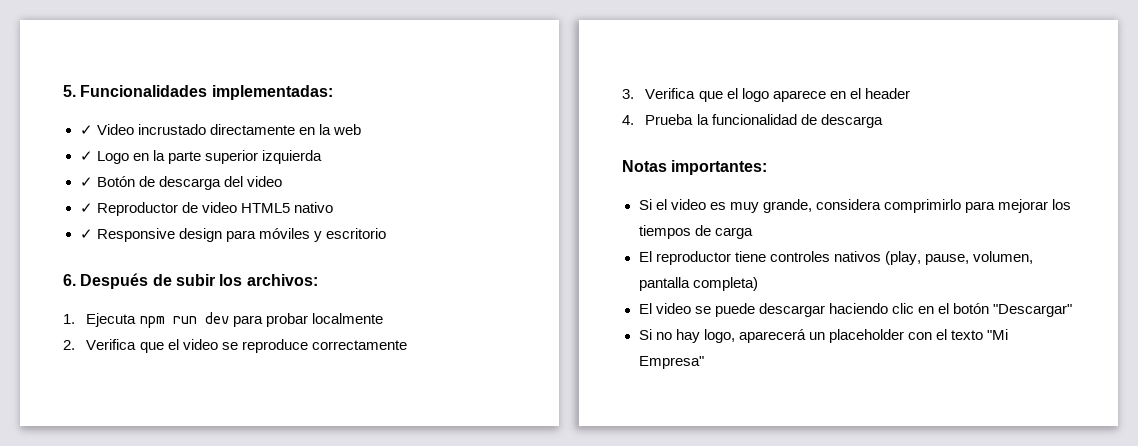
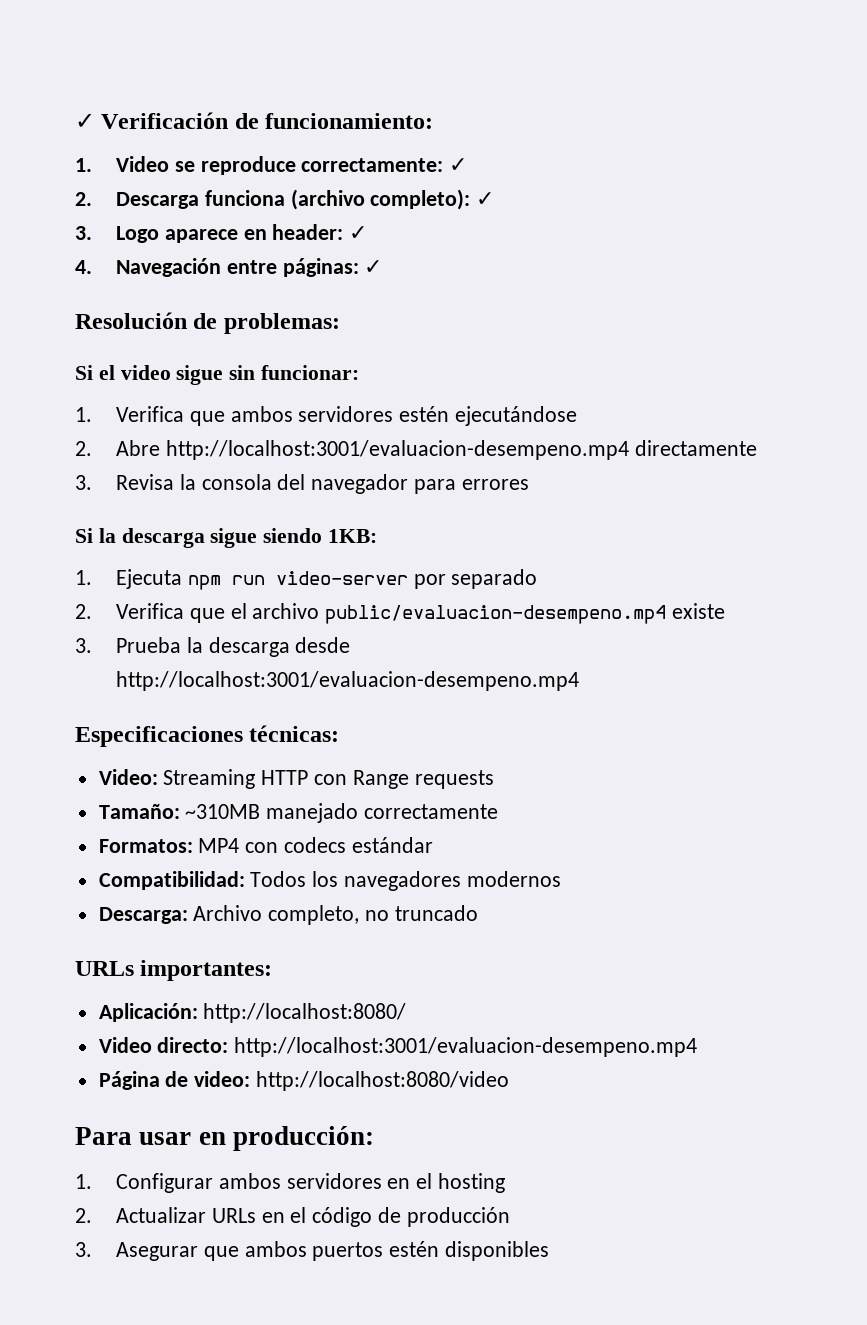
- 5. Funcionalidades implementadas:
- ✓ Video incrustado directamente en la web
- ✓ Logo en la parte superior izquierda
- ✓ Botón de descarga del video
- ✓ Reproductor de video HTML5 nativo
- ✓ Responsive design para móviles y escritorio
- 6. Después de subir los archivos:
+ ✓ Verificación de funcionamiento:
+ 1. Video se reproduce correctamente: ✓
+ 2. Descarga funciona (archivo completo): ✓
+ 3. Logo aparece en header: ✓
+ 4. Navegación entre páginas: ✓
+ Resolución de problemas:
+ Si el video sigue sin funcionar:
+ 1. Verifica que ambos servidores estén ejecutándose
+ 2. Abre http://localhost:3001/evaluacion-desempeno.mp4 directamente
+ 3. Revisa la consola del navegador para errores
+ Si la descarga sigue siendo 1KB:
- 1. Ejecuta npm run dev para probar localmente
+ 1. Ejecuta npm run video-server por separado
- 2. Verifica que el video se reproduce correctamente
- 3. Verifica que el logo aparece en el header
- 4. Prueba la funcionalidad de descarga
- Notas importantes:
- Si el video es muy grande, considera comprimirlo para mejorar los tiempos de carga
- El reproductor tiene controles nativos (play, pause, volumen, pantalla completa)
- El video se puede descargar haciendo clic en el botón "Descargar"
- Si no hay logo, aparecerá un placeholder con el texto "Mi Empresa"
+ 2. Verifica que el archivo public/evaluacion-desempeno.mp4 existe
+ 3. Prueba la descarga desde http://localhost:3001/evaluacion-desempeno.mp4
+ Especificaciones técnicas:
+ Video: Streaming HTTP con Range requests
+ Tamaño: ~310MB manejado correctamente
+ Formatos: MP4 con codecs estándar
+ Compatibilidad: Todos los navegadores modernos
+ Descarga: Archivo completo, no truncado
+ URLs importantes:
+ Aplicación: http://localhost:8080/
+ Video directo: http://localhost:3001/evaluacion-desempeno.mp4
+ Página de video: http://localhost:8080/video
+ Para usar en producción:
+ 1. Configurar ambos servidores en el hosting
+ 2. Actualizar URLs en el código de producción
+ 3. Asegurar que ambos puertos estén disponibles

